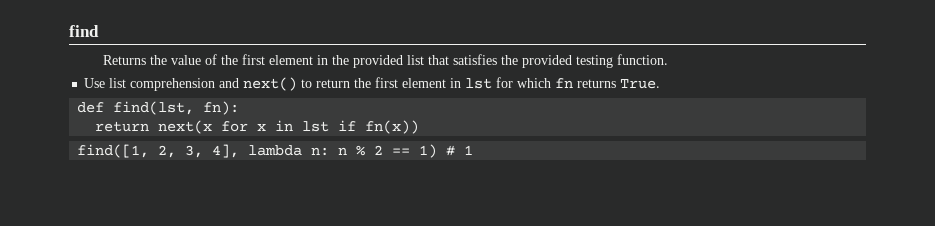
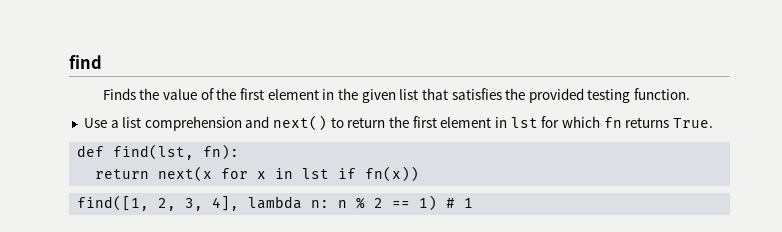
- Returns the value of the first element in the provided list that satisfies the provided testing function.
+ Finds the value of the first element in the given list that satisfies the provided testing function.
- Use list comprehension and next() to return the first element in lst for which fn returns True.
+ Use a list comprehension and next() to return the first element in lst for which fn returns True.

